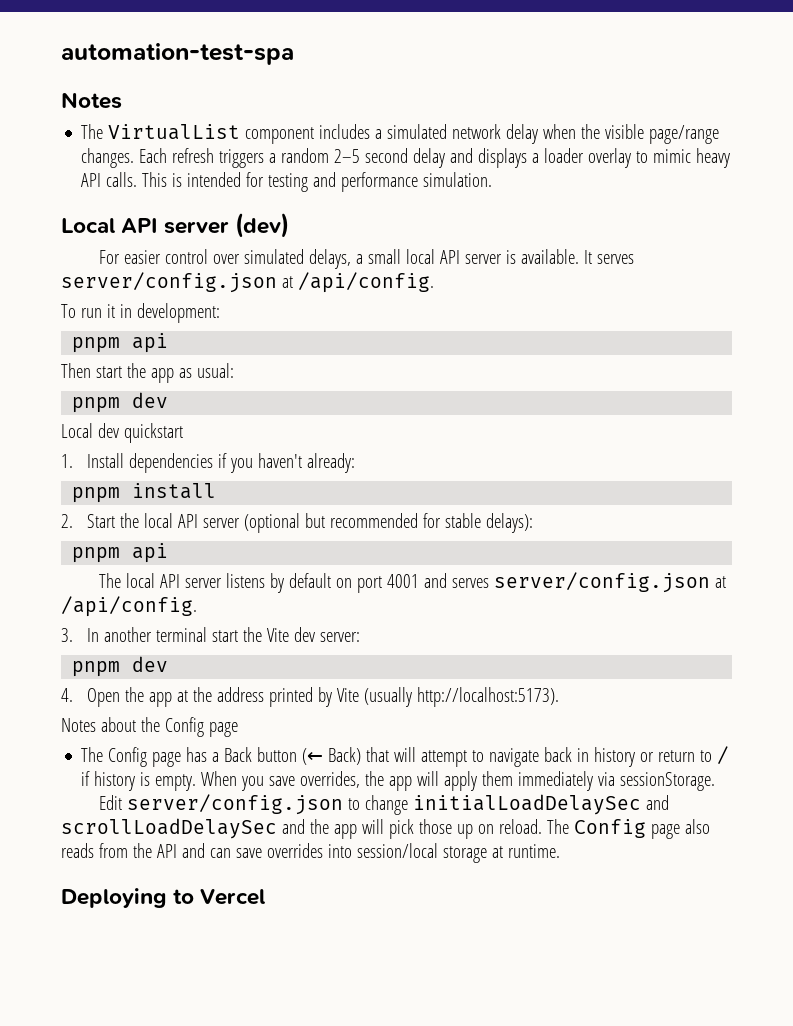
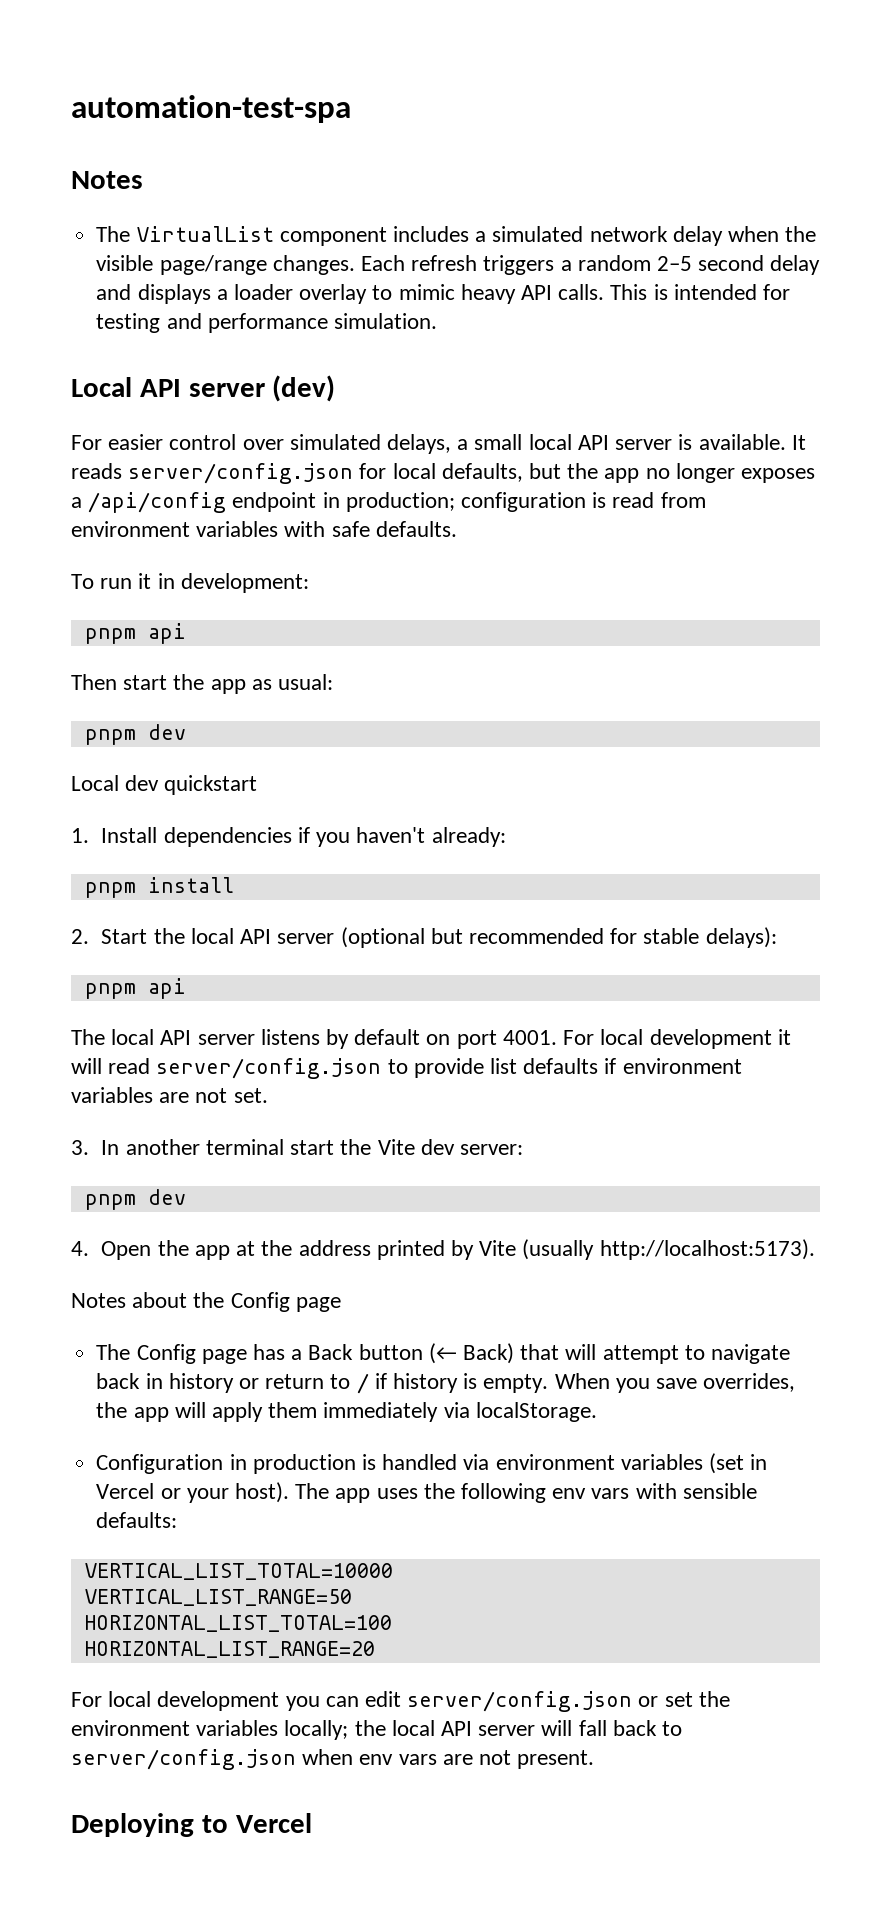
- It serves server/config.json at /api/config.
+ It reads server/config.json for local defaults, but the app no longer exposes a /api/config endpoint in production; configuration is read from environment variables with safe defaults.
- The local API server listens by default on port 4001 and serves server/config.json at /api/config.
+ The local API server listens by default on port 4001. For local development it will read server/config.json to provide list defaults if environment variables are not set.
- When you save overrides, the app will apply them immediately via sessionStorage.
- Edit server/config.json to change initialLoadDelaySec and scrollLoadDelaySec and the app will pick those up on reload. The Config page also reads from the API and can save overrides into session/local storage at runtime.
+ When you save overrides, the app will apply them immediately via localStorage.
+ Configuration in production is handled via environment variables (set in Vercel or your host). The app uses the following env vars with sensible defaults:
+ VERTICAL_LIST_TOTAL=10000
+ VERTICAL_LIST_RANGE=50
+ HORIZONTAL_LIST_TOTAL=100
+ HORIZONTAL_LIST_RANGE=20
+ For local development you can edit server/config.json or set the environment variables locally; the local API server will fall back to server/config.json when env vars are not present.

